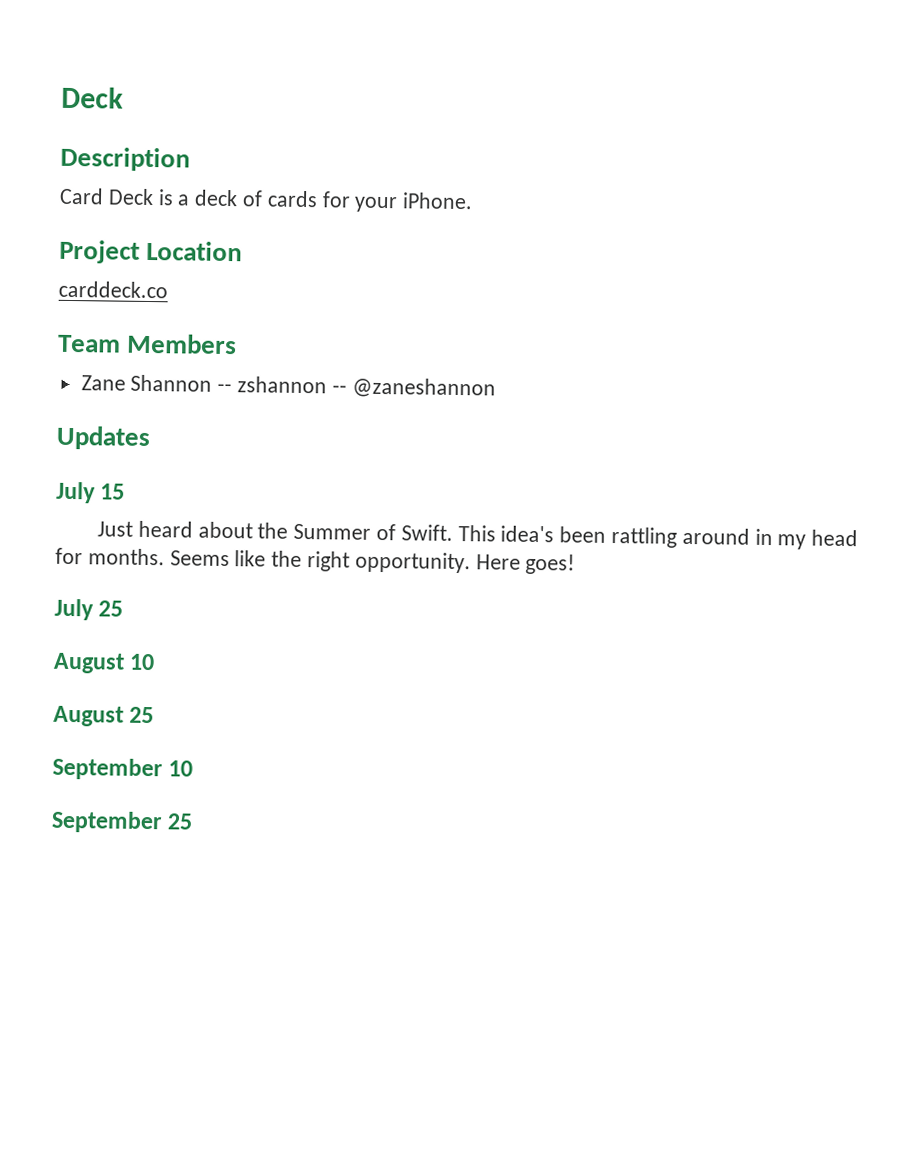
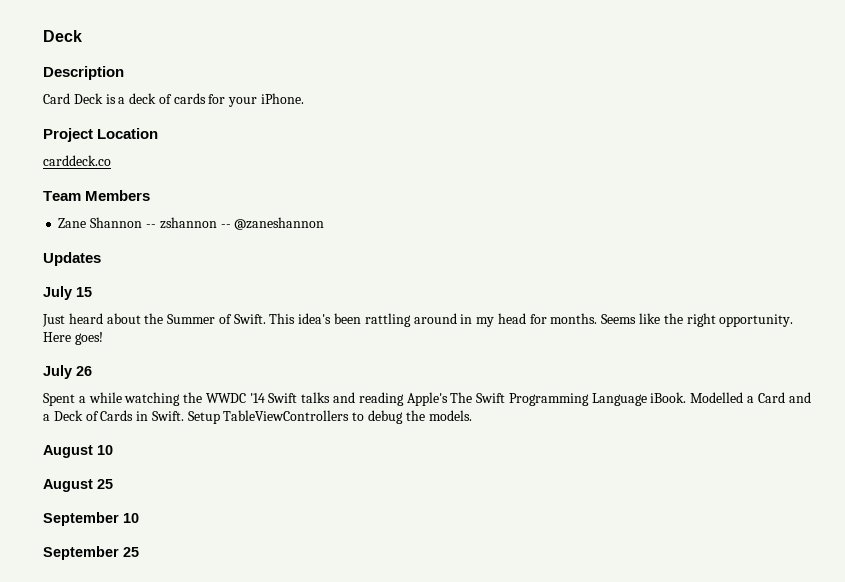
- July 25
+ July 26
+ Spent a while watching the WWDC '14 Swift talks and reading Apple's The Swift Programming Language iBook. Modelled a Card and a Deck of Cards in Swift. Setup TableViewControllers to debug the models.

